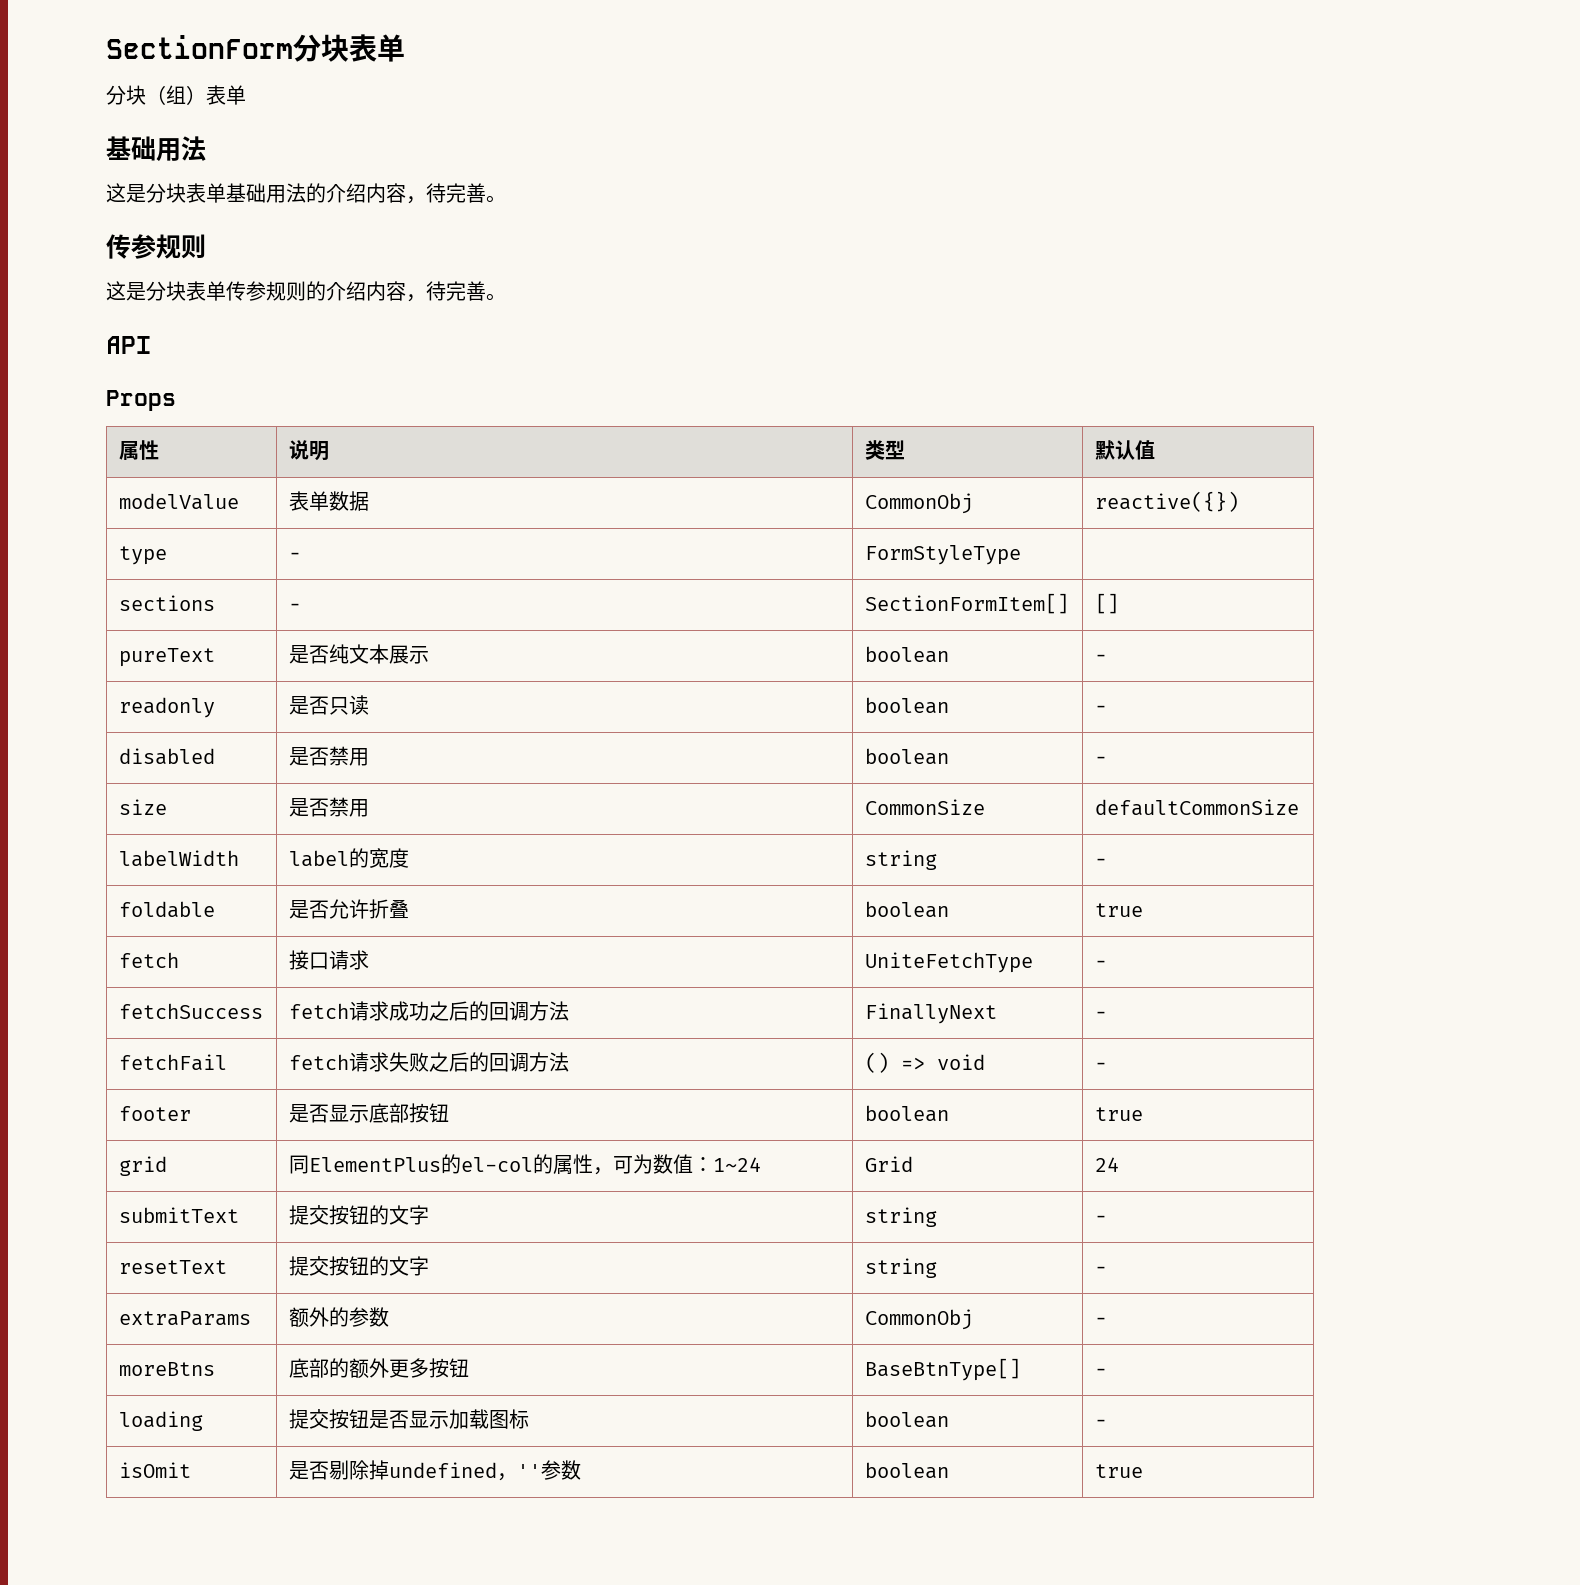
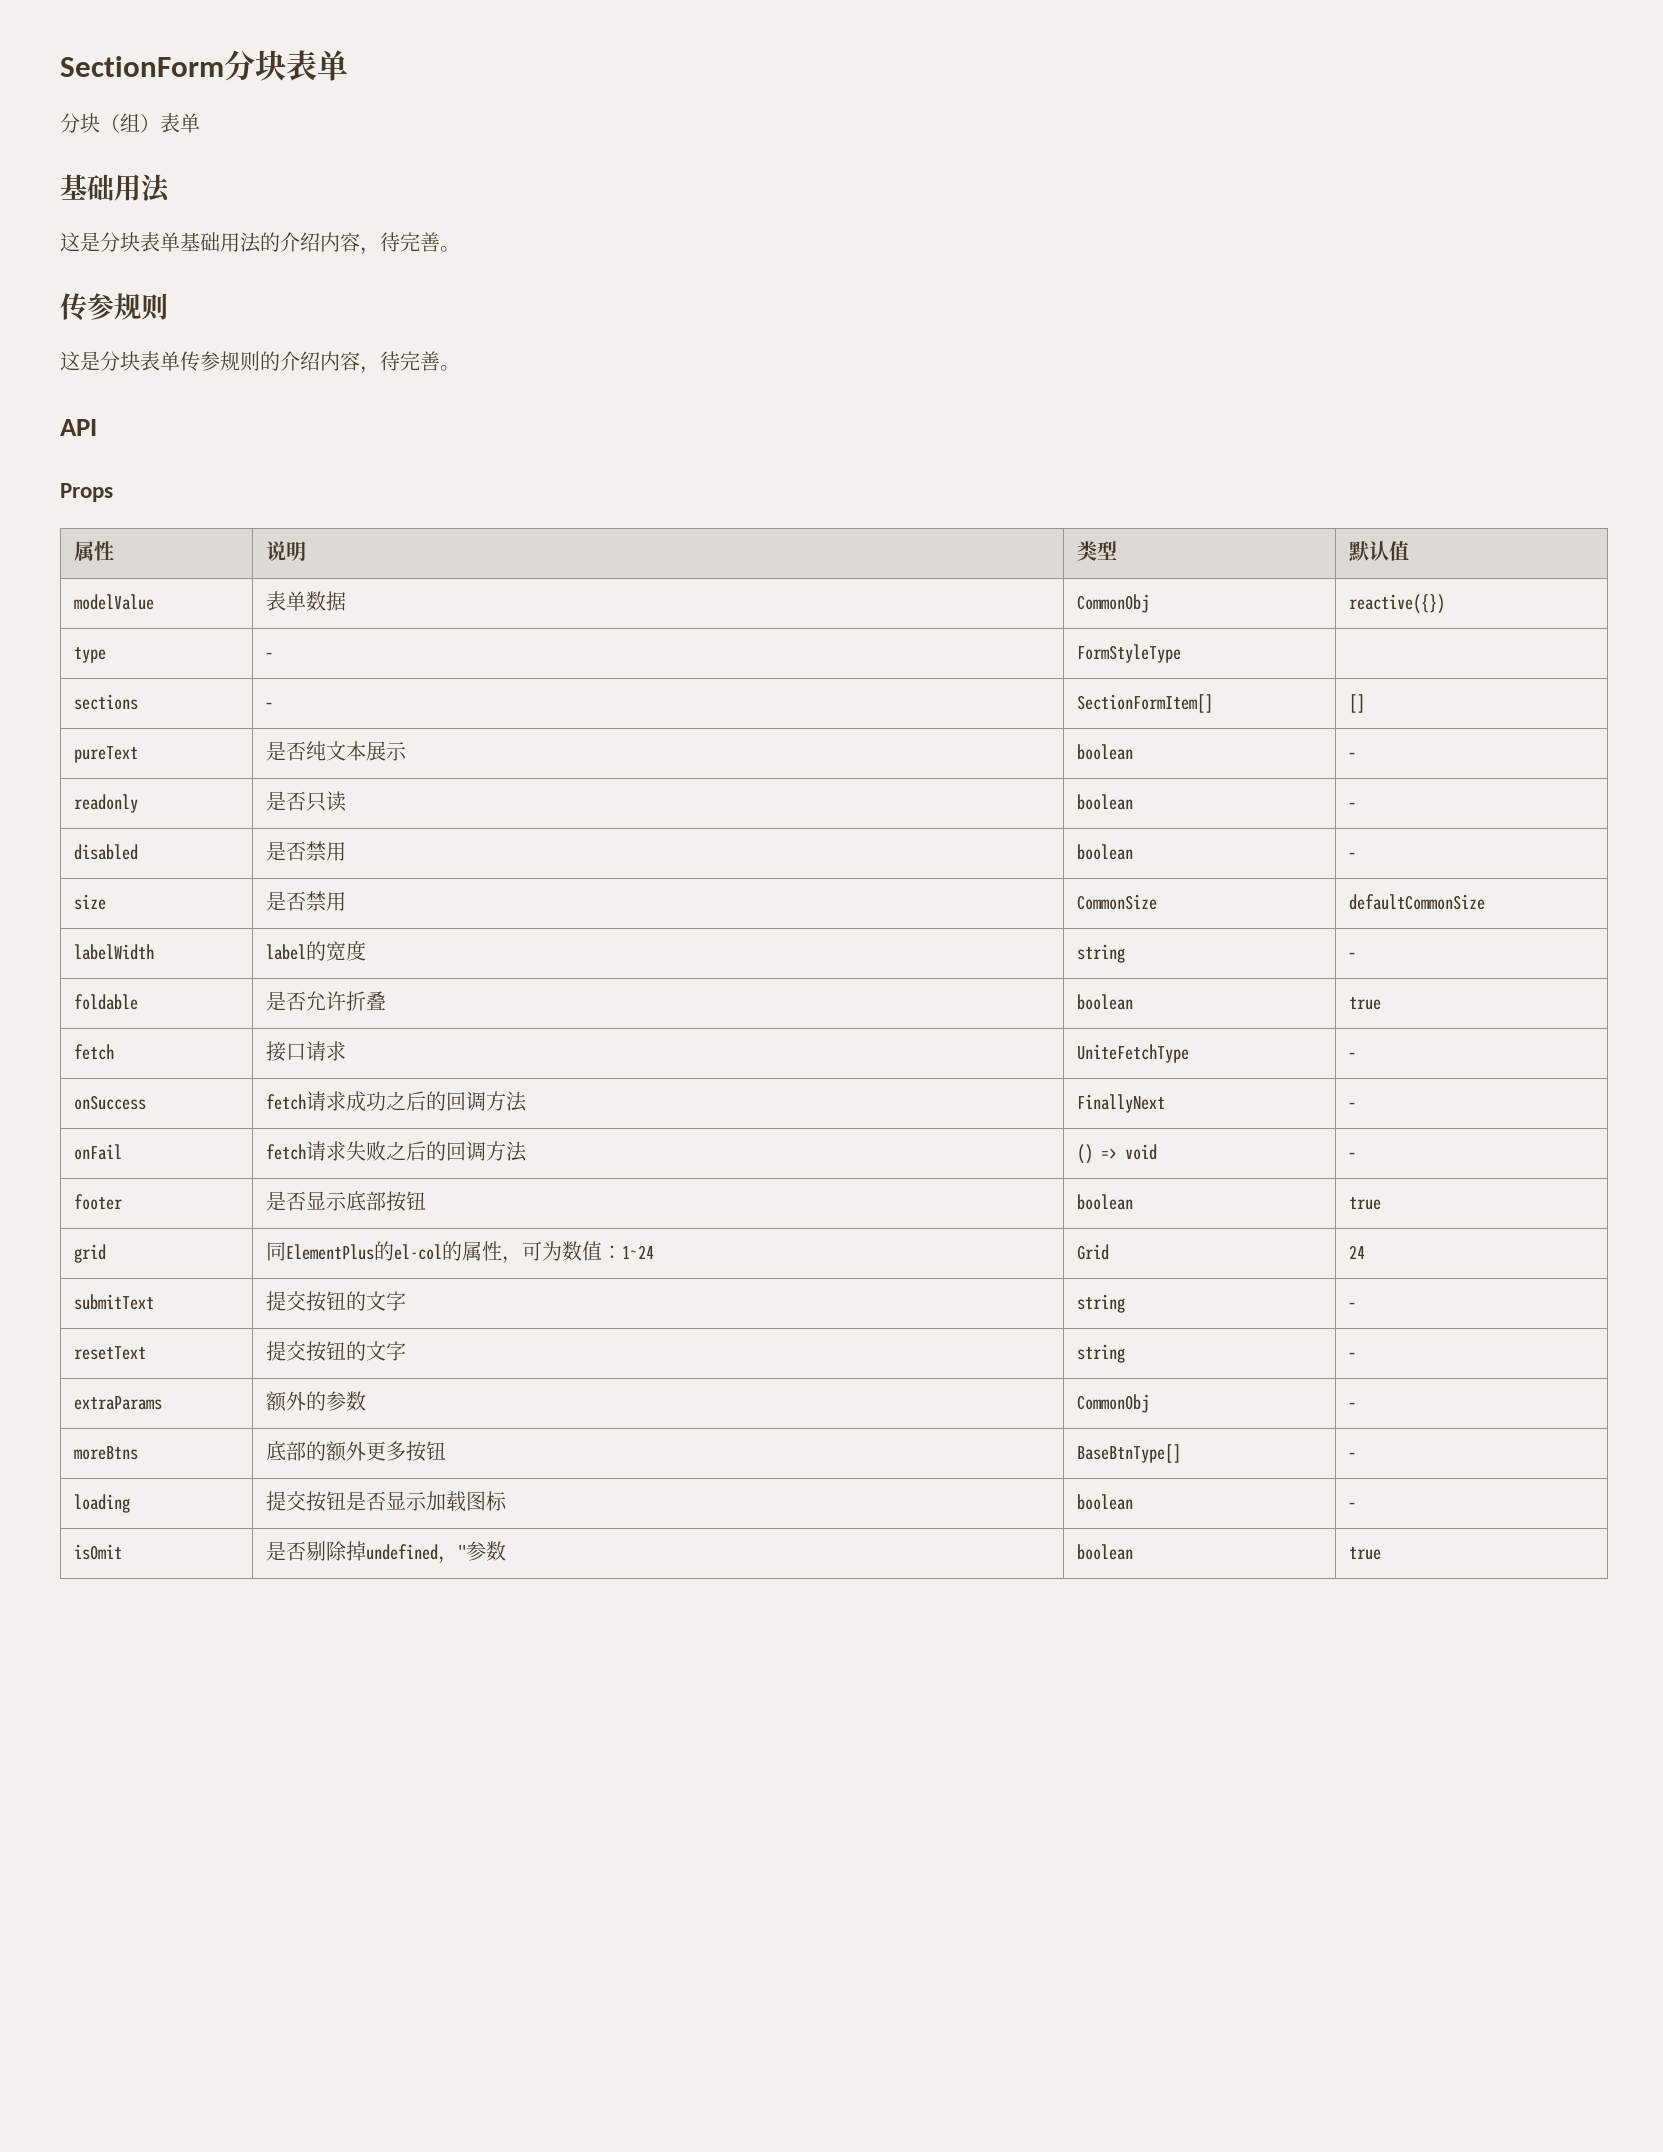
- fetchSuccess | fetch请求成功之后的回调方法 | FinallyNext | -
+ onSuccess | fetch请求成功之后的回调方法 | FinallyNext | -
- fetchFail | fetch请求失败之后的回调方法 | () => void | -
+ onFail | fetch请求失败之后的回调方法 | () => void | -

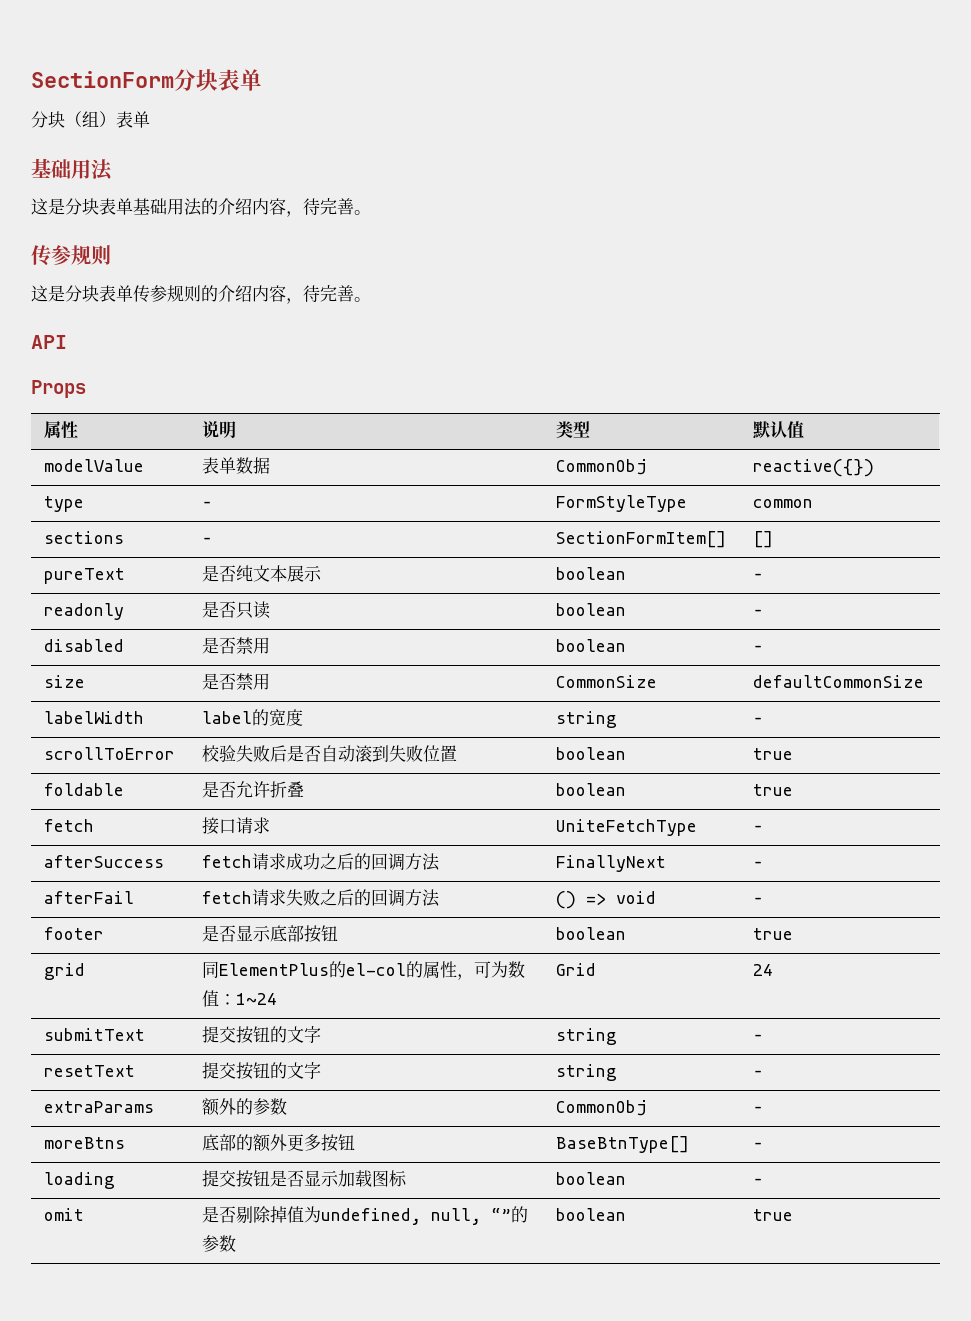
- type | - | FormStyleType |
+ type | - | FormStyleType | common
+ scrollToError | 校验失败后是否自动滚到失败位置 | boolean | true
- onSuccess | fetch请求成功之后的回调方法 | FinallyNext | -
+ afterSuccess | fetch请求成功之后的回调方法 | FinallyNext | -
- onFail | fetch请求失败之后的回调方法 | () => void | -
+ afterFail | fetch请求失败之后的回调方法 | () => void | -
- isOmit | 是否剔除掉undefined，''参数 | boolean | true
+ omit | 是否剔除掉值为undefined, null, “”的参数 | boolean | true

